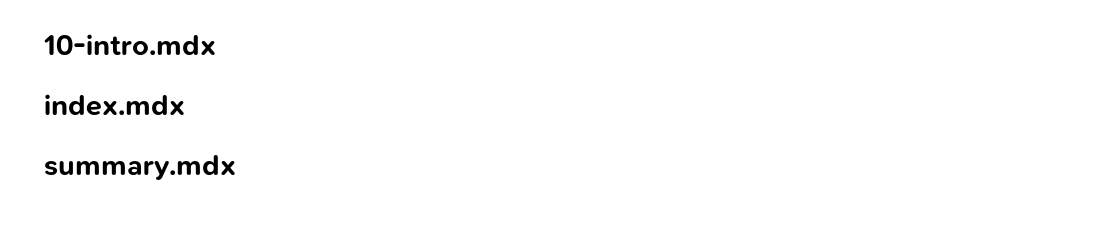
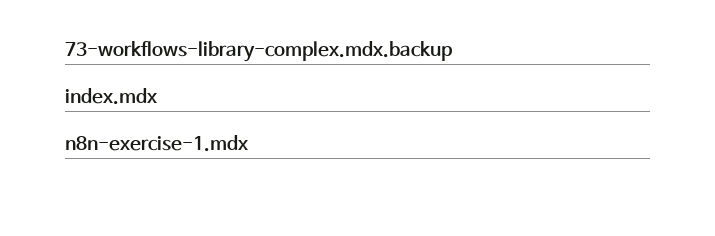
- 10-intro.mdx
+ 73-workflows-library-complex.mdx.backup
- summary.mdx
+ n8n-exercise-1.mdx

